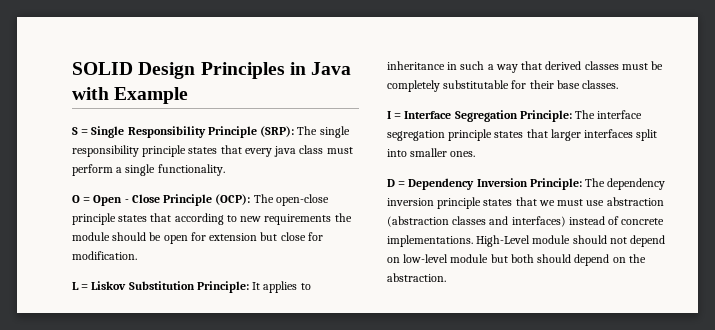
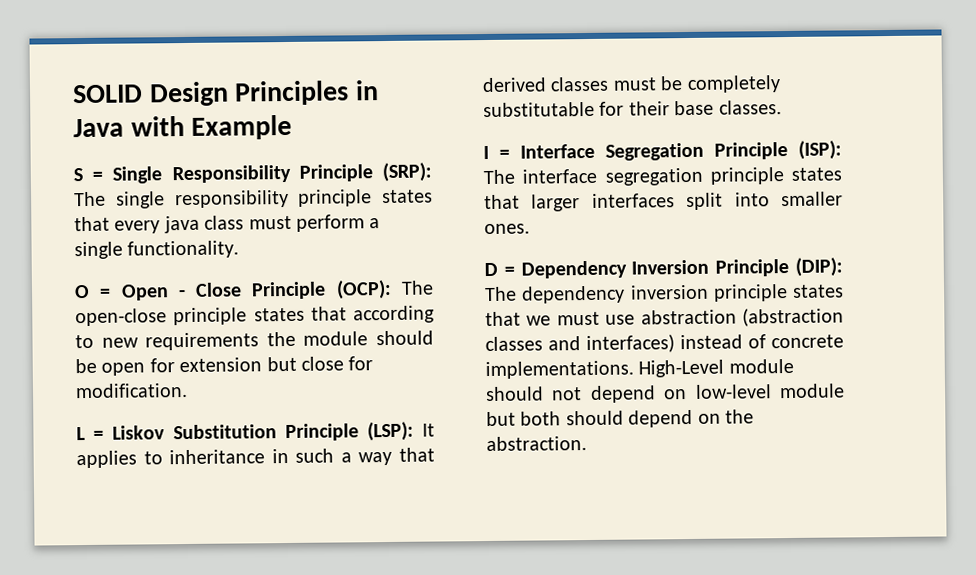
- L = Liskov Substitution Principle: It applies to inheritance in such a way that derived classes must be completely substitutable for their base classes.
+ L = Liskov Substitution Principle (LSP): It applies to inheritance in such a way that derived classes must be completely substitutable for their base classes.
- I = Interface Segregation Principle: The interface segregation principle states that larger interfaces split into smaller ones.
+ I = Interface Segregation Principle (ISP): The interface segregation principle states that larger interfaces split into smaller ones.
- D = Dependency Inversion Principle: The dependency inversion principle states that we must use abstraction (abstraction classes and interfaces) instead of concrete implementations.
+ D = Dependency Inversion Principle (DIP): The dependency inversion principle states that we must use abstraction (abstraction classes and interfaces) instead of concrete implementations.

